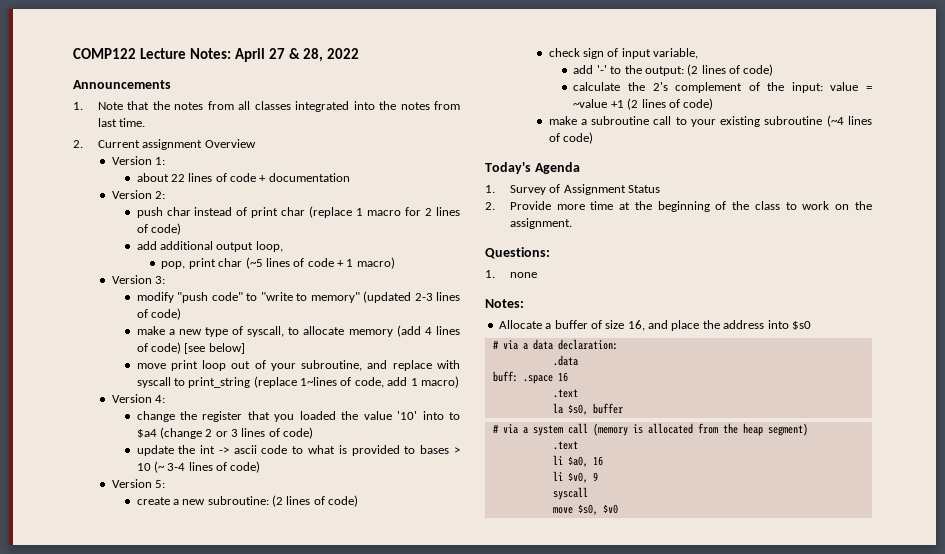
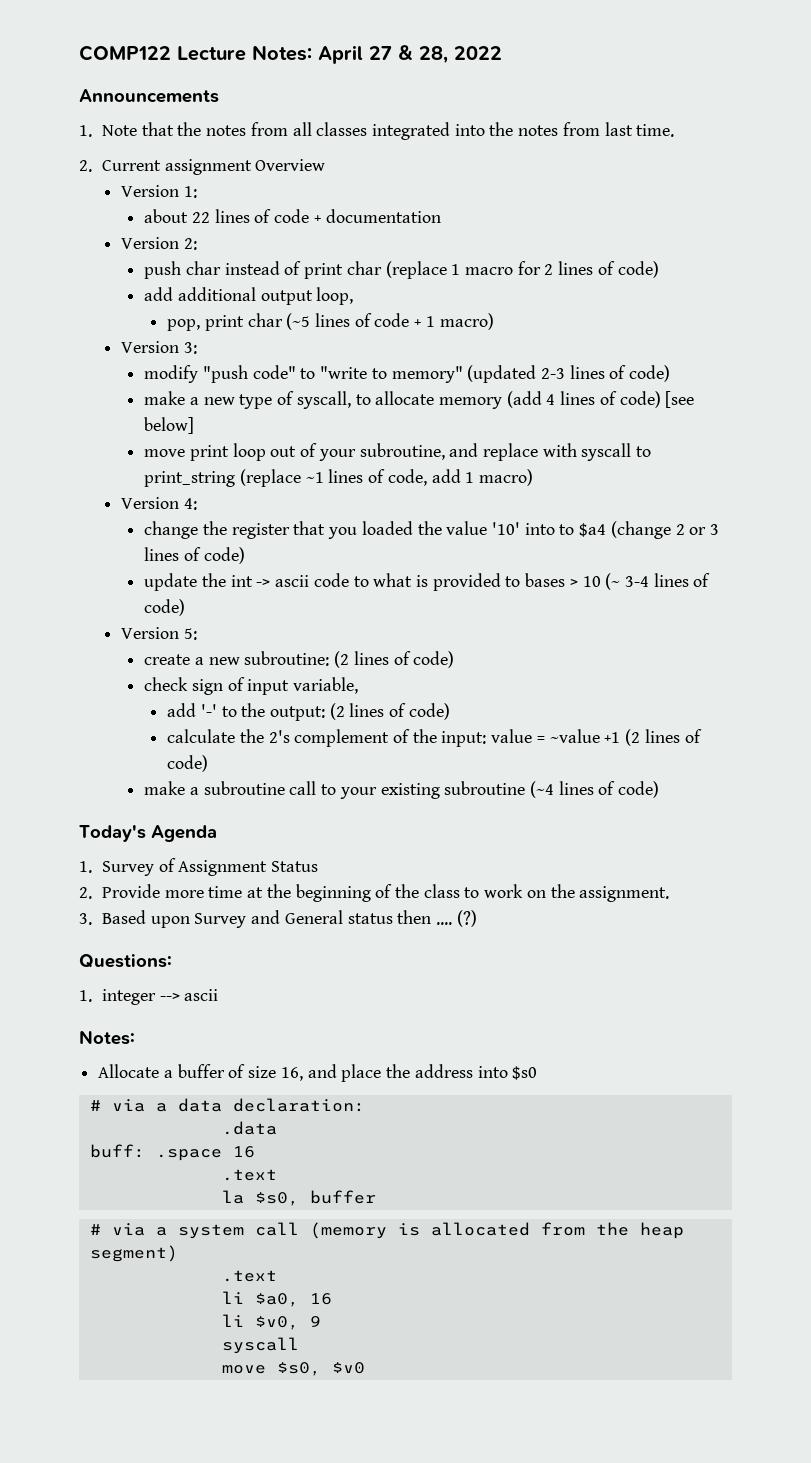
- move print loop out of your subroutine, and replace with syscall to print_string (replace 1~lines of code, add 1 macro)
+ move print loop out of your subroutine, and replace with syscall to print_string (replace ~1 lines of code, add 1 macro)
+ 3. Based upon Survey and General status then .... (?)
- 1. none
+ 1. integer --> ascii

